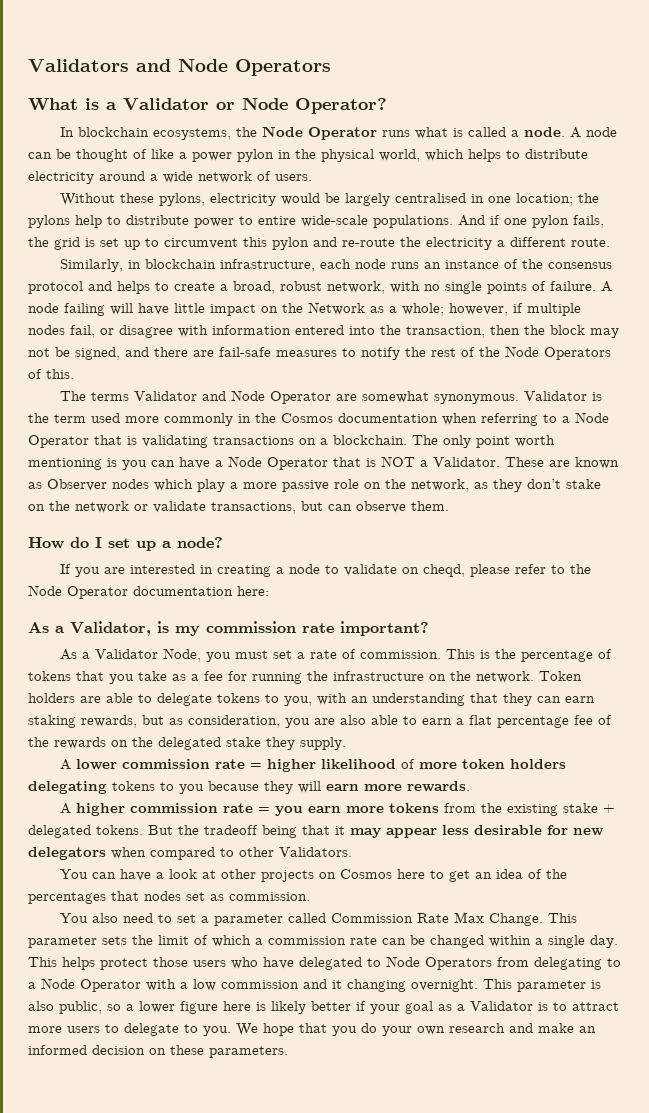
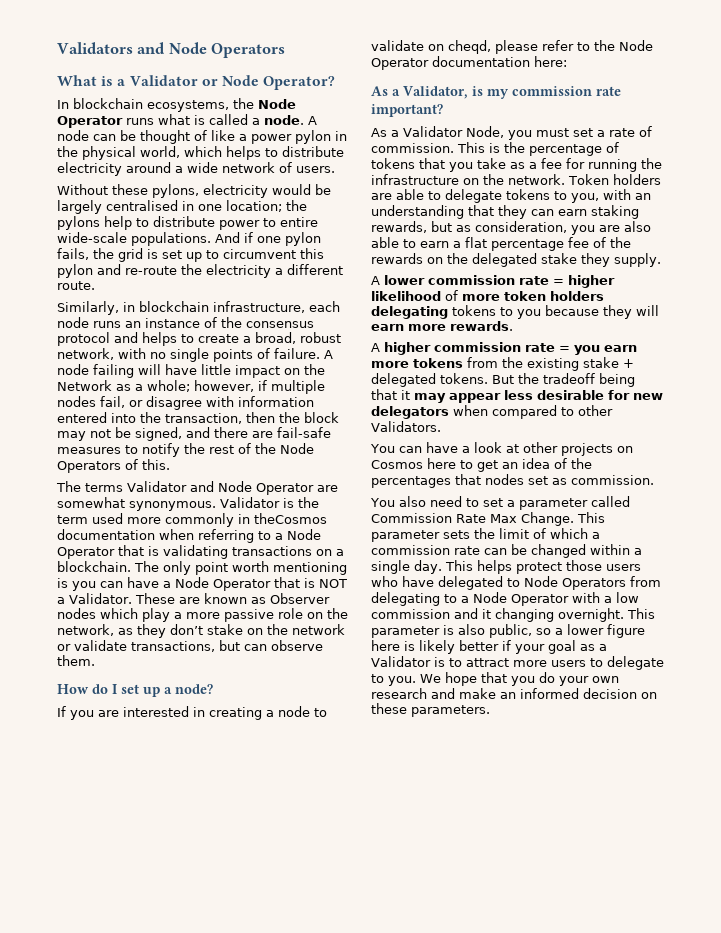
- Validator is the term used more commonly in the Cosmos documentation when referring to a Node Operator that is validating transactions on a blockchain.
+ Validator is the term used more commonly in theCosmos documentation when referring to a Node Operator that is validating transactions on a blockchain.

